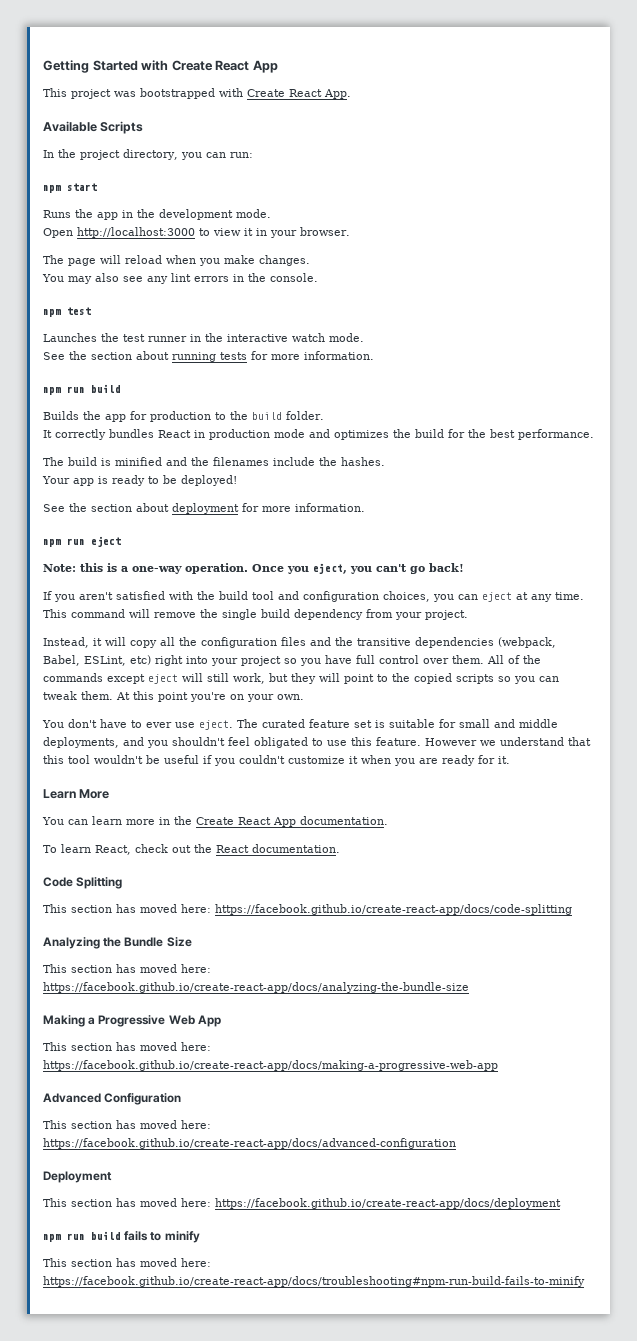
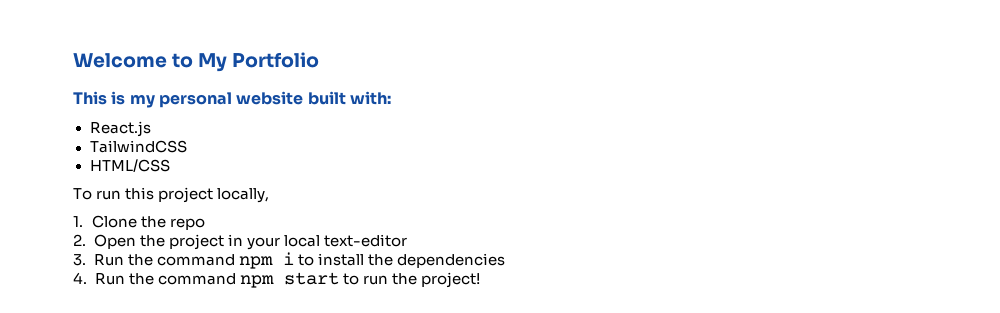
- Getting Started with Create React App
- This project was bootstrapped with Create React App.
- Available Scripts
- In the project directory, you can run:
- npm start
- Runs the app in the development mode.
- Open http://localhost:3000 to view it in your browser.
- The page will reload when you make changes.
- You may also see any lint errors in the console.
- npm test
- Launches the test runner in the interactive watch mode.
- See the section about running tests for more information.
- npm run build
- Builds the app for production to the build folder.
- It correctly bundles React in production mode and optimizes the build for the best performance.
- The build is minified and the filenames include the hashes.
- Your app is ready to be deployed!
- See the section about deployment for more information.
- npm run eject
- Note: this is a one-way operation. Once you eject, you can't go back!
- If you aren't satisfied with the build tool and configuration choices, you can eject at any time. This command will remove the single build dependency from your project.
- Instead, it will copy all the configuration files and the transitive dependencies (webpack, Babel, ESLint, etc) right into your project so you have full control over them. All of the commands except eject will still work, but they will point to the copied scripts so you can tweak them. At this point you're on your own.
- You don't have to ever use eject. The curated feature set is suitable for small and middle deployments, and you shouldn't feel obligated to use this feature. However we understand that this tool wouldn't be useful if you couldn't customize it when you are ready for it.
- Learn More
- You can learn more in the Create React App documentation.
- To learn React, check out the React documentation.
- Code Splitting
- This section has moved here: https://facebook.github.io/create-react-app/docs/code-splitting
- Analyzing the Bundle Size
- This section has moved here: https://facebook.github.io/create-react-app/docs/analyzing-the-bundle-size
- Making a Progressive Web App
- This section has moved here: https://facebook.github.io/create-react-app/docs/making-a-progressive-web-app
- Advanced Configuration
- This section has moved here: https://facebook.github.io/create-react-app/docs/advanced-configuration
- Deployment
- This section has moved here: https://facebook.github.io/create-react-app/docs/deployment
- npm run build fails to minify
- This section has moved here: https://facebook.github.io/create-react-app/docs/troubleshooting#npm-run-build-fails-to-minify
+ Welcome to My Portfolio
+ This is my personal website built with:
+ React.js
+ TailwindCSS
+ HTML/CSS
+ To run this project locally,
+ 1. Clone the repo
+ 2. Open the project in your local text-editor
+ 3. Run the command npm i to install the dependencies
+ 4. Run the command npm start to run the project!

